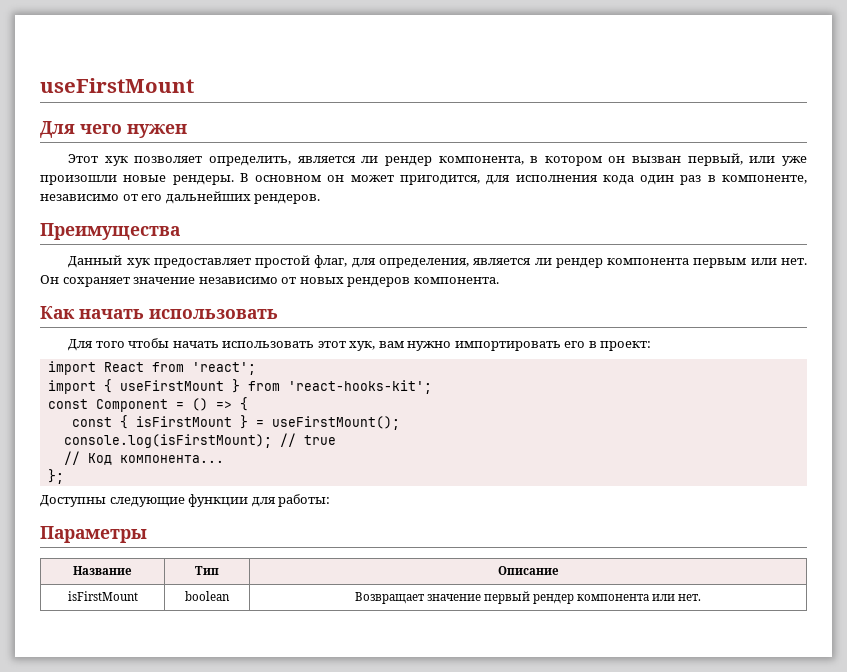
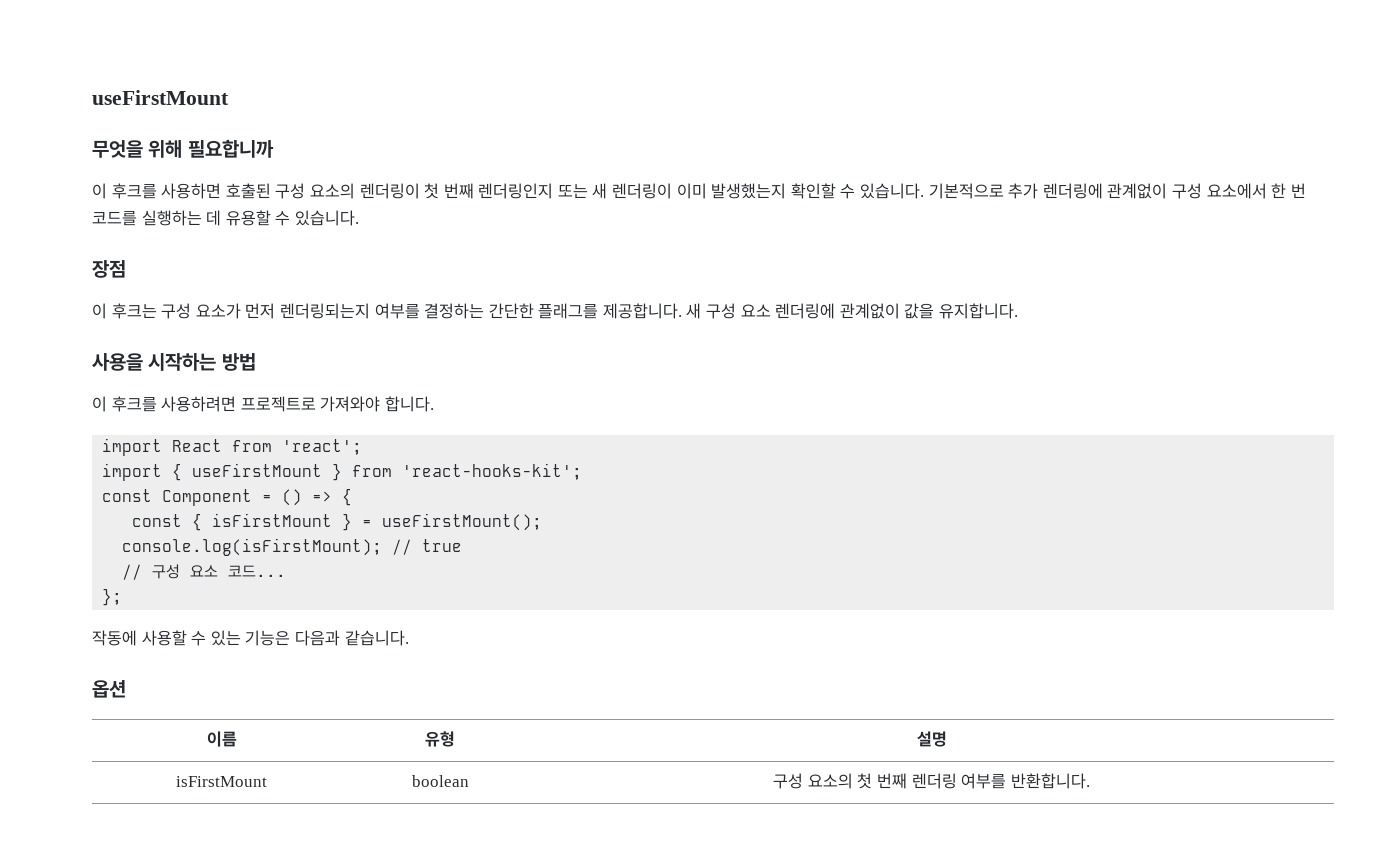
- Для чего нужен
- Этот хук позволяет определить, является ли рендер компонента, в котором он вызван первый, или уже произошли новые рендеры. В основном он может пригодится, для исполнения кода один раз в компоненте, независимо от его дальнейших рендеров.
- Преимущества
- Данный хук предоставляет простой флаг, для определения, является ли рендер компонента первым или нет. Он сохраняет значение независимо от новых рендеров компонента.
- Как начать использовать
- Для того чтобы начать использовать этот хук, вам нужно импортировать его в проект:
+ 무엇을 위해 필요합니까
+ 이 후크를 사용하면 호출된 구성 요소의 렌더링이 첫 번째 렌더링인지 또는 새 렌더링이 이미 발생했는지 확인할 수 있습니다. 기본적으로 추가 렌더링에 관계없이 구성 요소에서 한 번 코드를 실행하는 데 유용할 수 있습니다.
+ 장점
+ 이 후크는 구성 요소가 먼저 렌더링되는지 여부를 결정하는 간단한 플래그를 제공합니다. 새 구성 요소 렌더링에 관계없이 값을 유지합니다.
+ 사용을 시작하는 방법
+ 이 후크를 사용하려면 프로젝트로 가져와야 합니다.
- // Код компонента...
+ // 구성 요소 코드...
  };
- Доступны следующие функции для работы:
- Параметры
- Название | Тип | Описание
- isFirstMount | boolean | Возвращает значение первый рендер компонента или нет.
+ 작동에 사용할 수 있는 기능은 다음과 같습니다.
+ 옵션
+ 이름 | 유형 | 설명
+ isFirstMount | boolean | 구성 요소의 첫 번째 렌더링 여부를 반환합니다.

